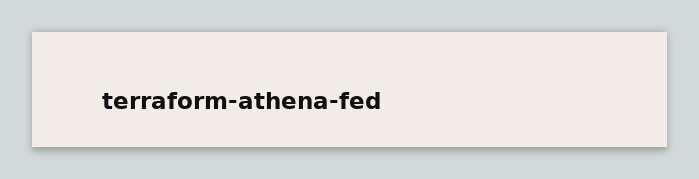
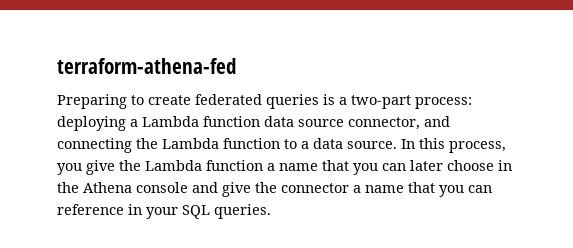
+ Preparing to create federated queries is a two-part process: deploying a Lambda function data source connector, and connecting the Lambda function to a data source. In this process, you give the Lambda function a name that you can later choose in the Athena console and give the connector a name that you can reference in your SQL queries.

